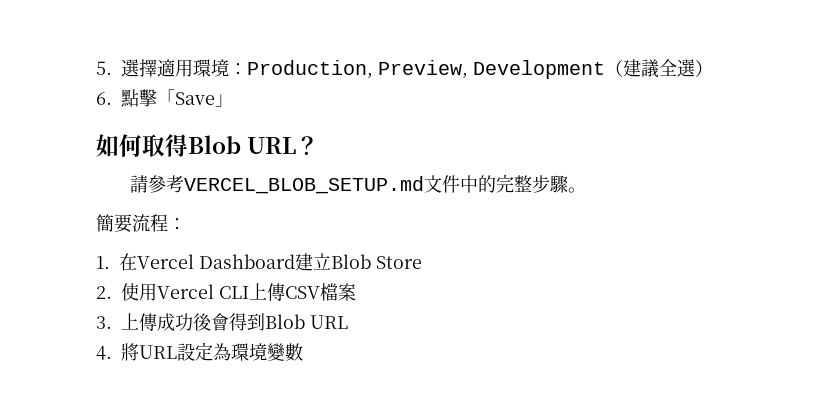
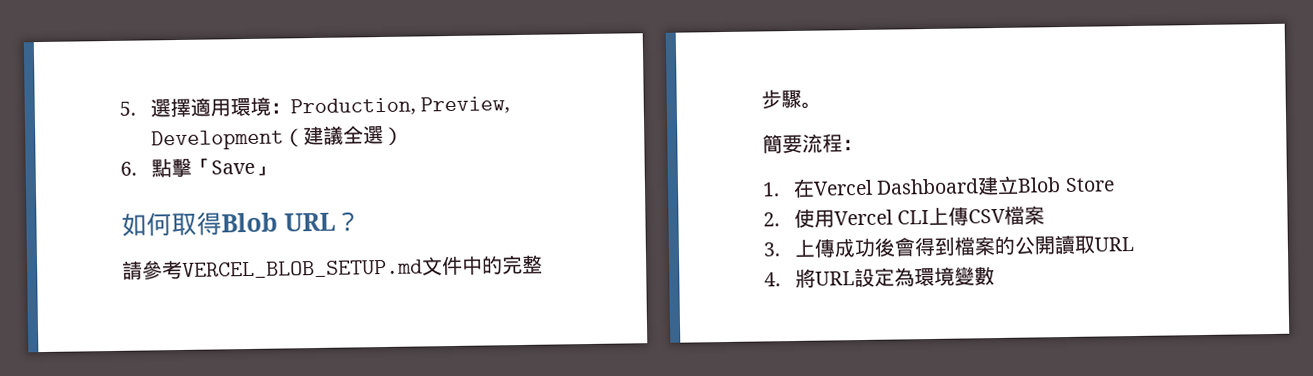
- 3.上傳成功後會得到Blob URL
+ 3.上傳成功後會得到檔案的公開讀取URL

